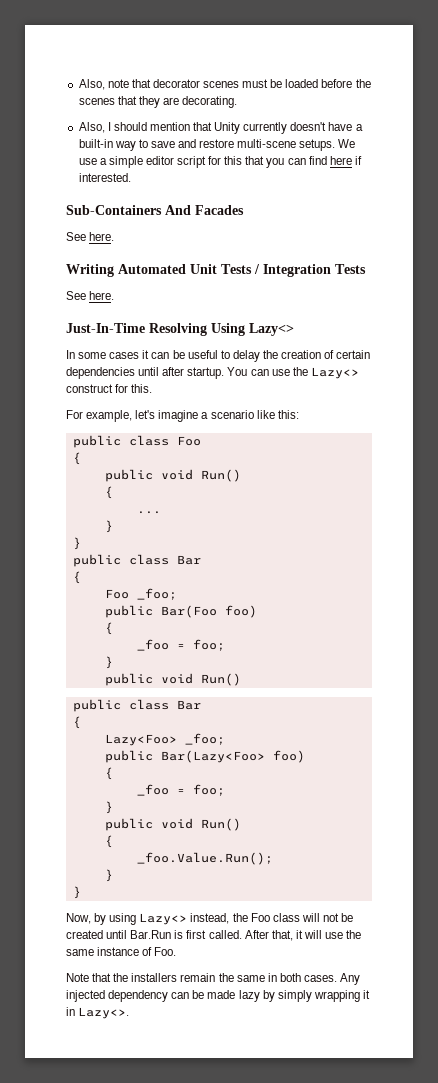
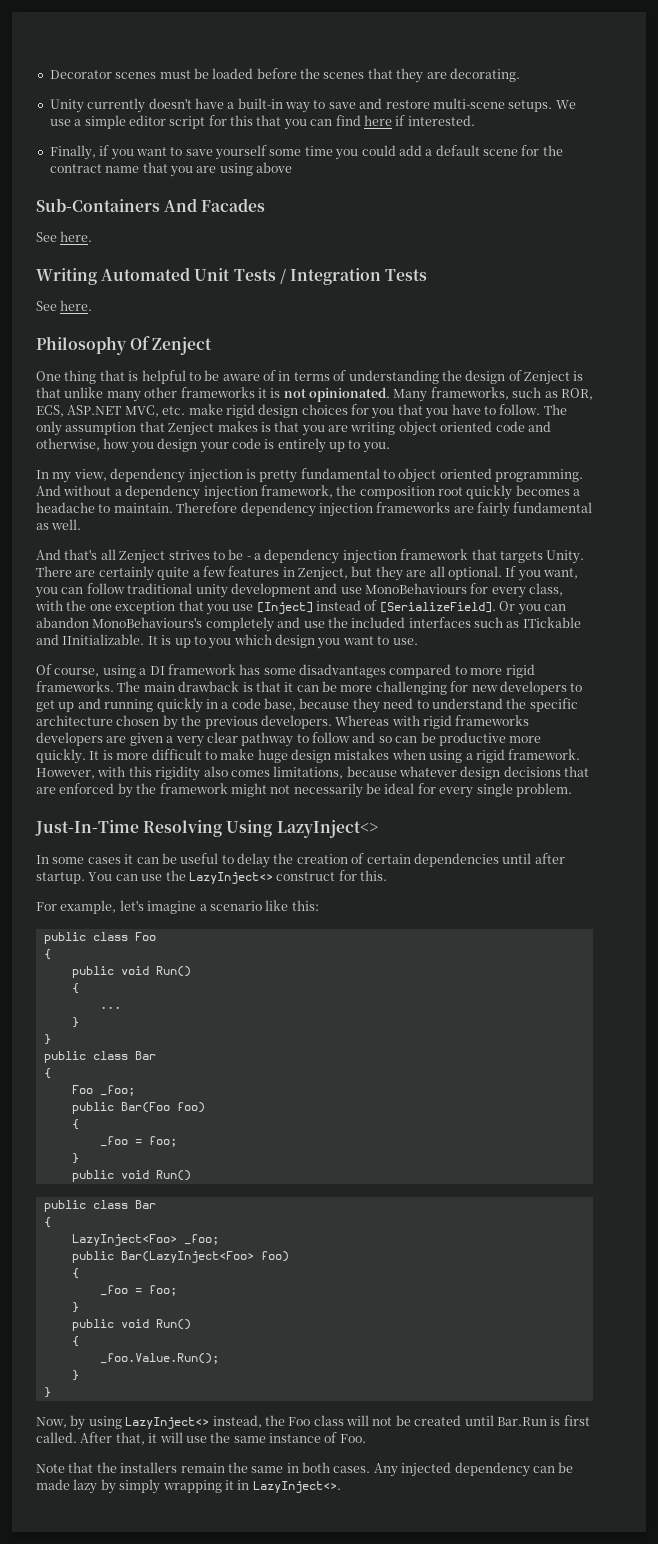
- Also, note that decorator scenes must be loaded before the scenes that they are decorating.
+ Decorator scenes must be loaded before the scenes that they are decorating.
- Also, I should mention that Unity currently doesn't have a built-in way to save and restore multi-scene setups.
+ Unity currently doesn't have a built-in way to save and restore multi-scene setups.
+ Finally, if you want to save yourself some time you could add a default scene for the contract name that you are using above
+ Philosophy Of Zenject
+ One thing that is helpful to be aware of in terms of understanding the design of Zenject is that unlike many other frameworks it is not opinionated. Many frameworks, such as ROR, ECS, ASP.NET MVC, etc. make rigid design choices for you that you have to follow. The only assumption that Zenject makes is that you are writing object oriented code and otherwise, how you design your code is entirely up to you.
+ In my view, dependency injection is pretty fundamental to object oriented programming. And without a dependency injection framework, the composition root quickly becomes a headache to maintain. Therefore dependency injection frameworks are fairly fundamental as well.
+ And that's all Zenject strives to be - a dependency injection framework that targets Unity. There are certainly quite a few features in Zenject, but they are all optional. If you want, you can follow traditional unity development and use MonoBehaviours for every class, with the one exception that you use [Inject] instead of [SerializeField]. Or you can abandon MonoBehaviours's completely and use the included interfaces such as ITickable and IInitializable. It is up to you which design you want to use.
+ Of course, using a DI framework has some disadvantages compared to more rigid frameworks. The main drawback is that it can be more challenging for new developers to get up and running quickly in a code base, because they need to understand the specific architecture chosen by the previous developers. Whereas with rigid frameworks developers are given a very clear pathway to follow and so can be productive more quickly. It is more difficult to make huge design mistakes when using a rigid framework. However, with this rigidity also comes limitations, because whatever design decisions that are enforced by the framework might not necessarily be ideal for every single problem.
- Just-In-Time Resolving Using Lazy<>
+ Just-In-Time Resolving Using LazyInject<>
- You can use the Lazy<> construct for this.
+ You can use the LazyInject<> construct for this.
- Lazy<Foo> _foo;
- public Bar(Lazy<Foo> foo)
+ LazyInject<Foo> _foo;
+ public Bar(LazyInject<Foo> foo)
- Now, by using Lazy<> instead, the Foo class will not be created until Bar.Run is first called.
+ Now, by using LazyInject<> instead, the Foo class will not be created until Bar.Run is first called.
- Any injected dependency can be made lazy by simply wrapping it in Lazy<>.
+ Any injected dependency can be made lazy by simply wrapping it in LazyInject<>.

